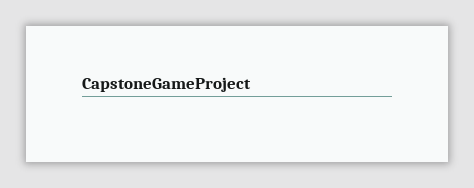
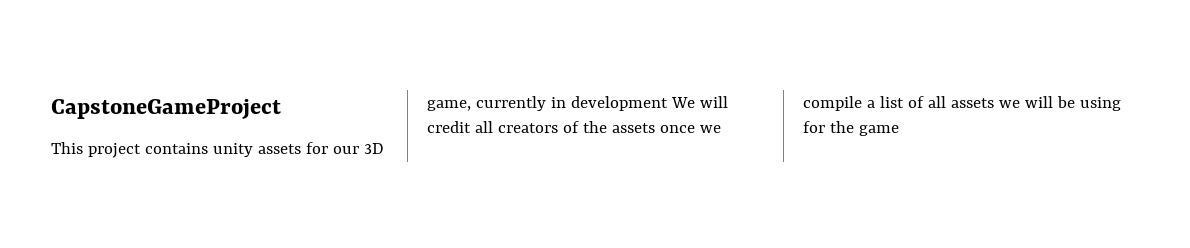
+ This project contains unity assets for our 3D game, currently in development We will credit all creators of the assets once we compile a list of all assets we will be using for the game

